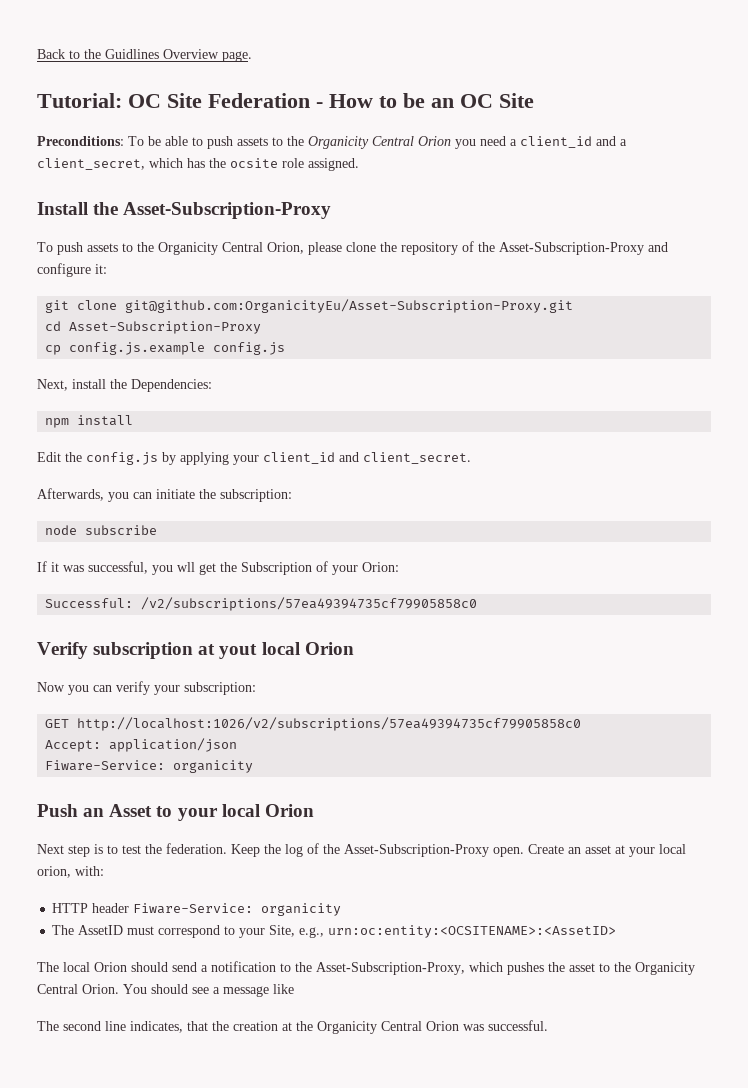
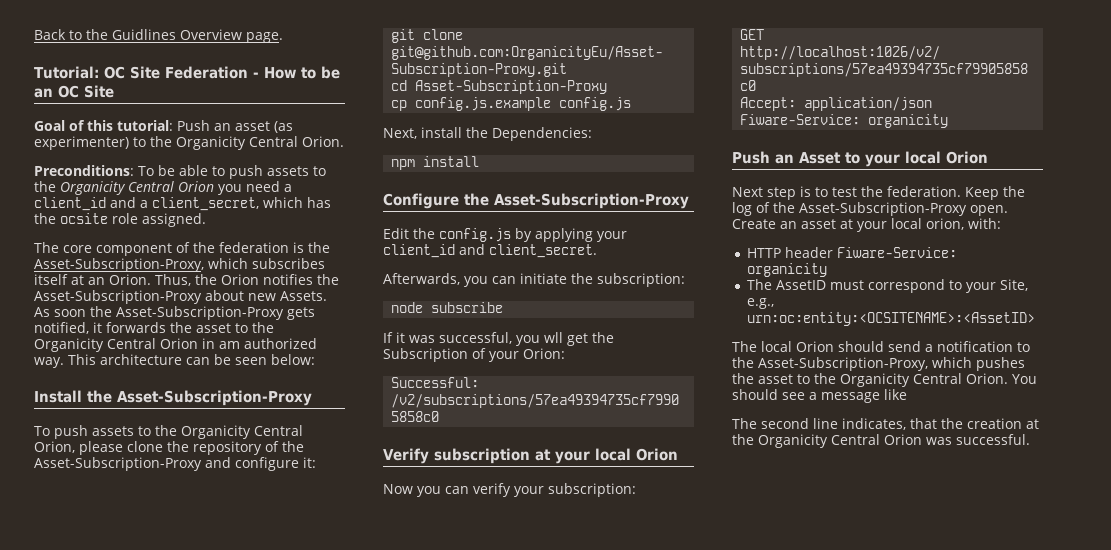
+ Goal of this tutorial: Push an asset (as experimenter) to the Organicity Central Orion.
+ The core component of the federation is the Asset-Subscription-Proxy, which subscribes itself at an Orion. Thus, the Orion notifies the Asset-Subscription-Proxy about new Assets. As soon the Asset-Subscription-Proxy gets notified, it forwards the asset to the Organicity Central Orion in am authorized way. This architecture can be seen below:
+ Configure the Asset-Subscription-Proxy
- Verify subscription at yout local Orion
+ Verify subscription at your local Orion

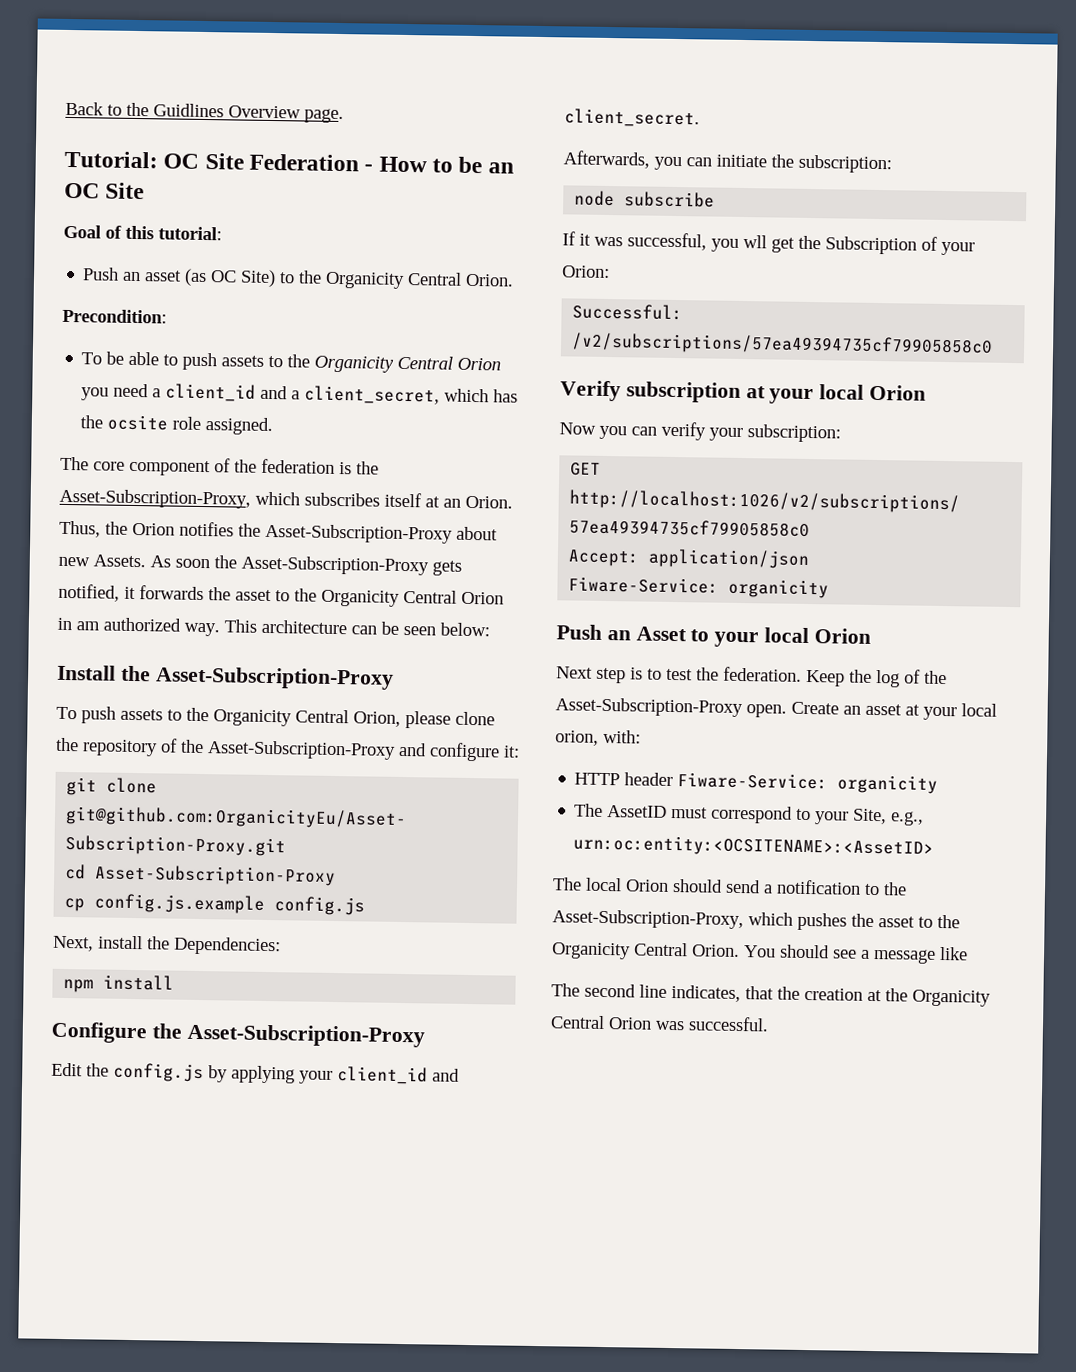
- Goal of this tutorial: Push an asset (as experimenter) to the Organicity Central Orion.
+ Goal of this tutorial:
+ Push an asset (as OC Site) to the Organicity Central Orion.
- Preconditions: To be able to push assets to the Organicity Central Orion you need a client_id and a client_secret, which has the ocsite role assigned.
+ Precondition:
+ To be able to push assets to the Organicity Central Orion you need a client_id and a client_secret, which has the ocsite role assigned.

